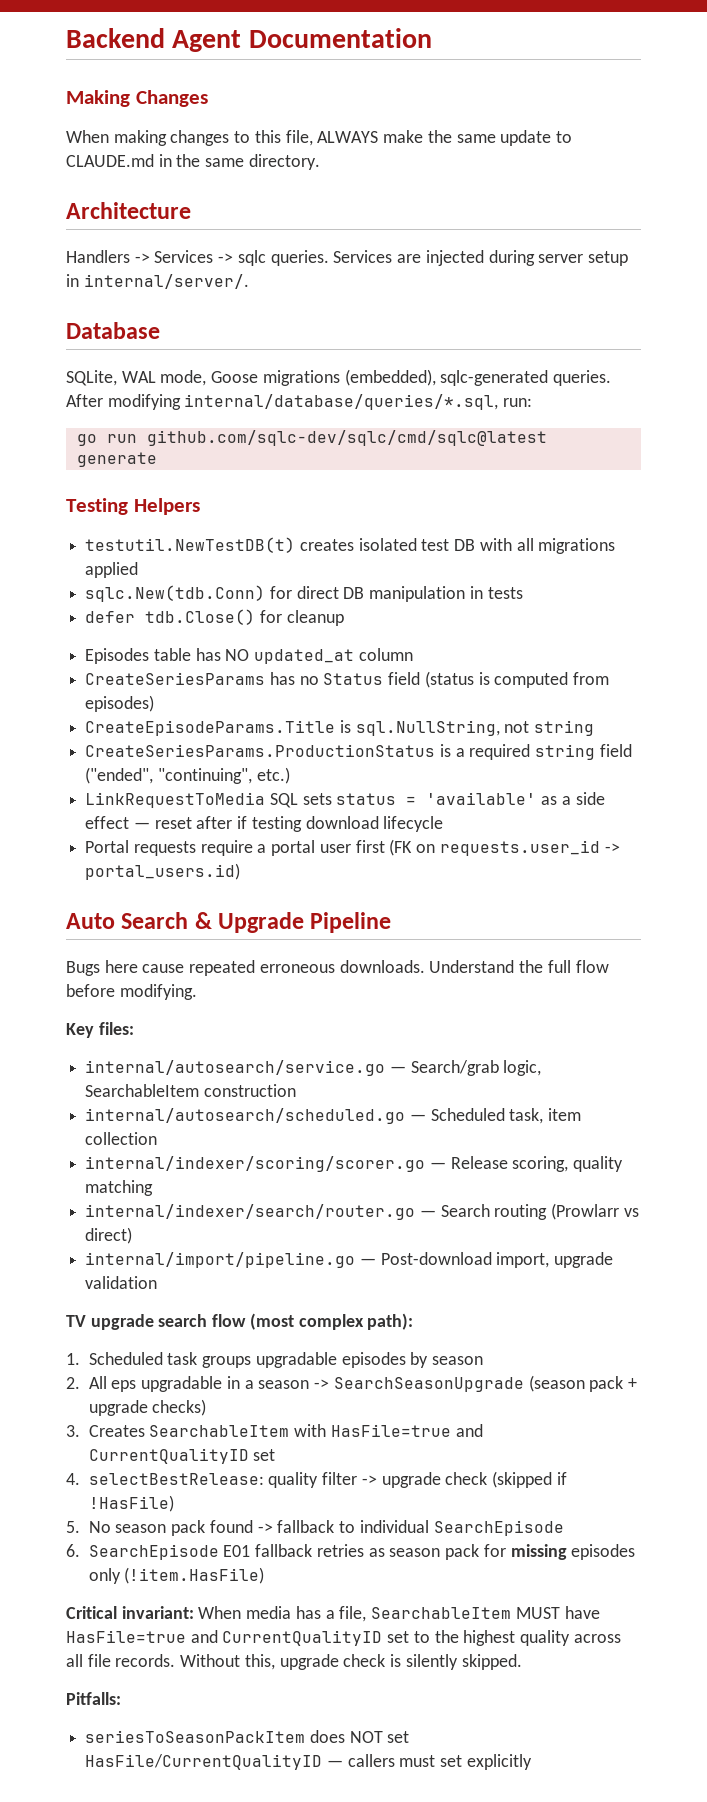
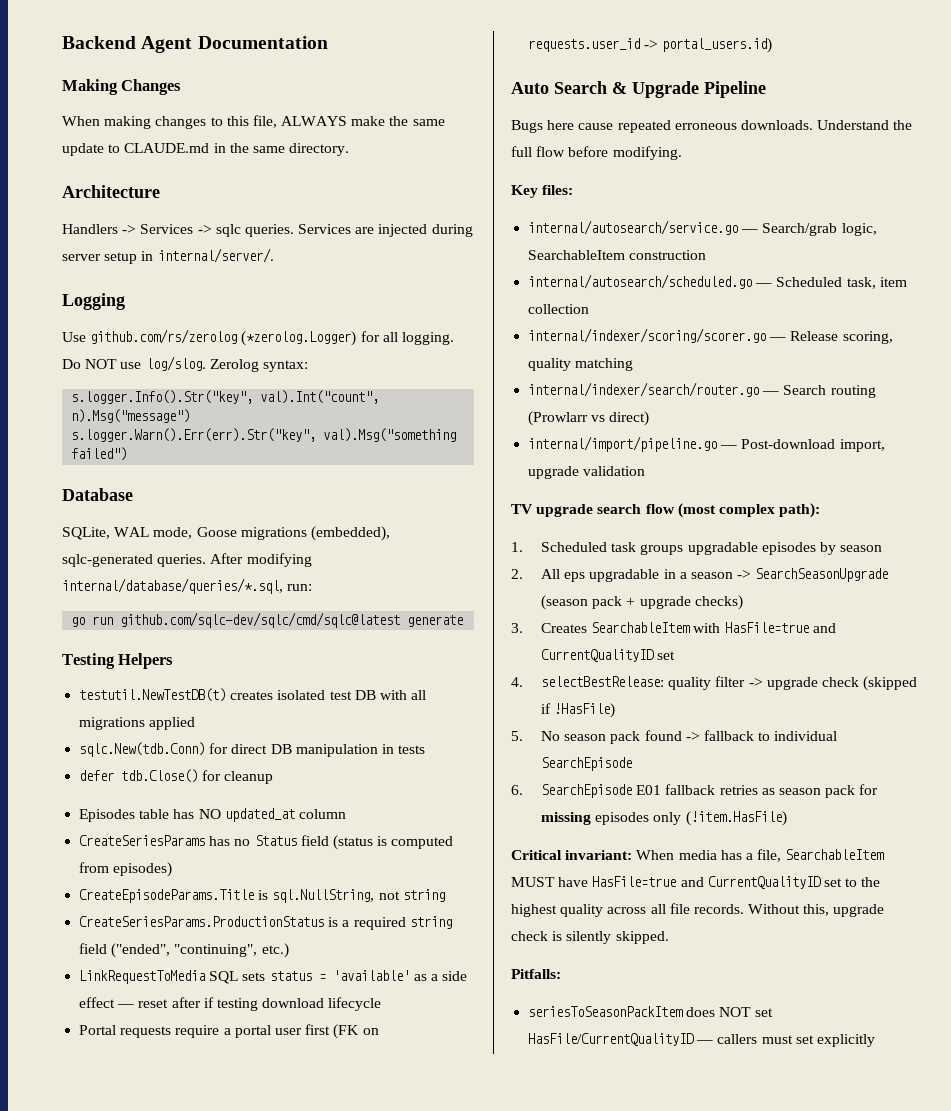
+ Logging
+ Use github.com/rs/zerolog (*zerolog.Logger) for all logging. Do NOT use log/slog. Zerolog syntax:
+ s.logger.Info().Str("key", val).Int("count", n).Msg("message")
+ s.logger.Warn().Err(err).Str("key", val).Msg("something failed")

